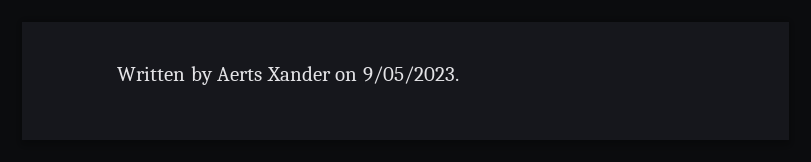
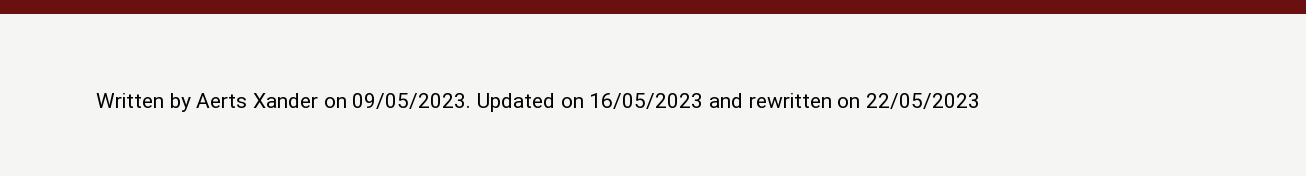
- Written by Aerts Xander on 9/05/2023.
+ Written by Aerts Xander on 09/05/2023. Updated on 16/05/2023 and rewritten on 22/05/2023

